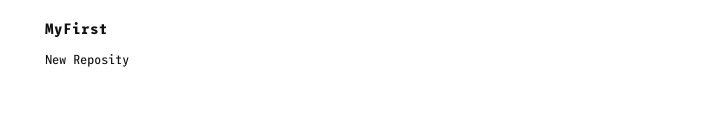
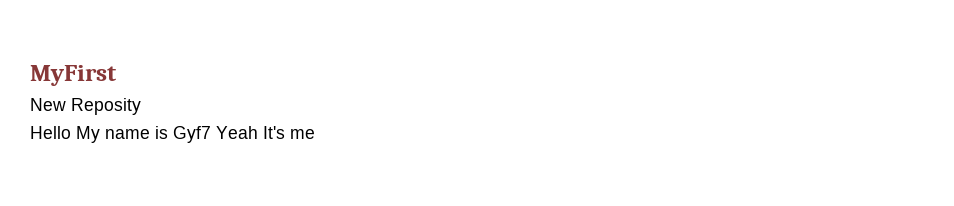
+ Hello My name is Gyf7 Yeah It's me

